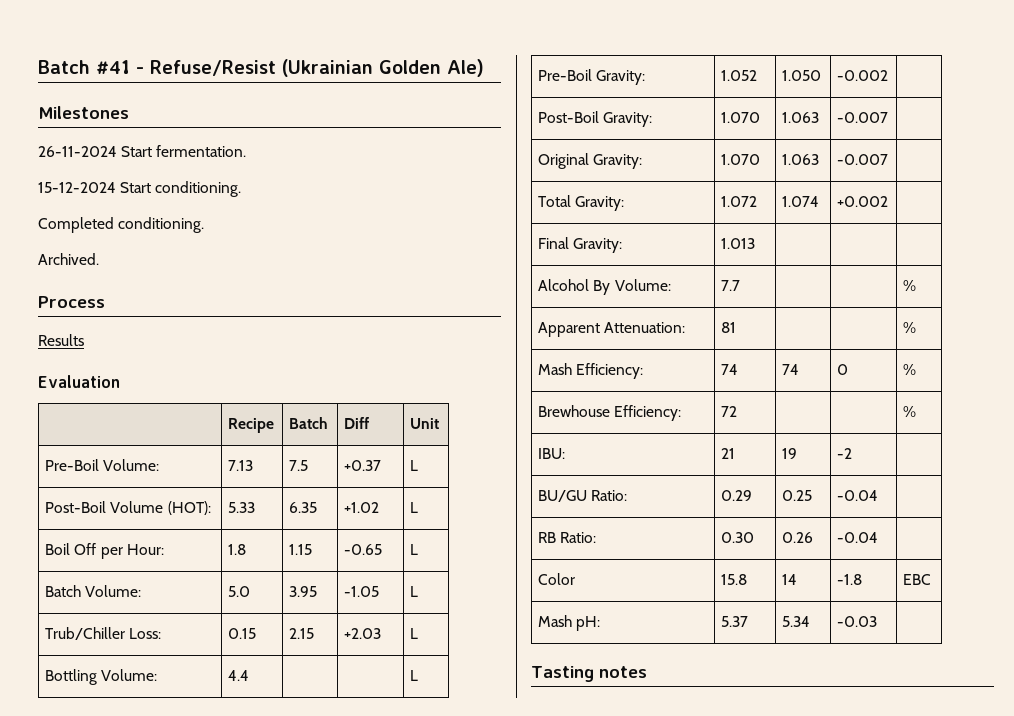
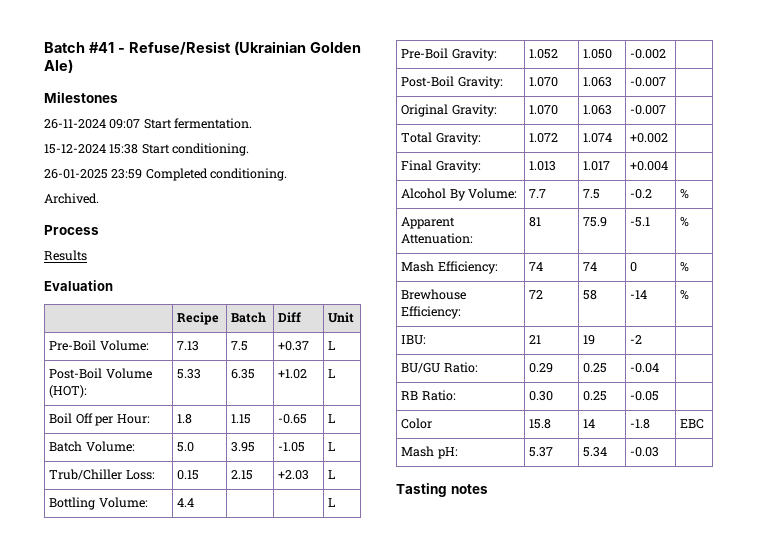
- 26-11-2024 Start fermentation.
+ 26-11-2024 09:07 Start fermentation.
- 15-12-2024 Start conditioning.
+ 15-12-2024 15:38 Start conditioning.
- Completed conditioning.
+ 26-01-2025 23:59 Completed conditioning.
- Final Gravity: | 1.013 | | |
+ Final Gravity: | 1.013 | 1.017 | +0.004 |
- Alcohol By Volume: | 7.7 | | | %
+ Alcohol By Volume: | 7.7 | 7.5 | -0.2 | %
- Apparent Attenuation: | 81 | | | %
+ Apparent Attenuation: | 81 | 75.9 | -5.1 | %
- Brewhouse Efficiency: | 72 | | | %
+ Brewhouse Efficiency: | 72 | 58 | -14 | %
- RB Ratio: | 0.30 | 0.26 | -0.04 |
+ RB Ratio: | 0.30 | 0.25 | -0.05 |

